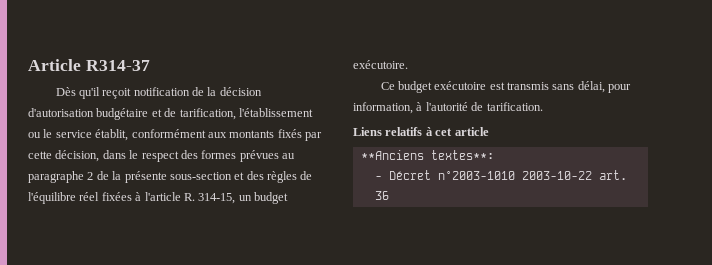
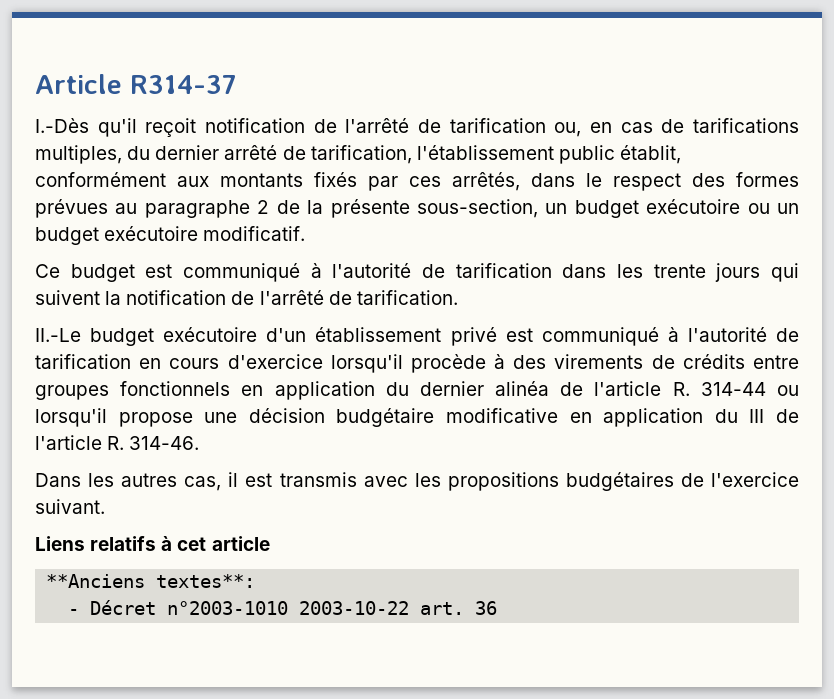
- Dès qu'il reçoit notification de la décision d'autorisation budgétaire et de tarification, l'établissement ou le service établit, conformément aux montants fixés par cette décision, dans le respect des formes prévues au paragraphe 2 de la présente sous-section et des règles de l'équilibre réel fixées à l'article R. 314-15, un budget exécutoire.
- Ce budget exécutoire est transmis sans délai, pour information, à l'autorité de tarification.
+ I.-Dès qu'il reçoit notification de l'arrêté de tarification ou, en cas de tarifications multiples, du dernier arrêté de tarification, l'établissement public établit, conformément aux montants fixés par ces arrêtés, dans le respect des formes prévues au paragraphe 2 de la présente sous-section, un budget exécutoire ou un budget exécutoire modificatif.
+ Ce budget est communiqué à l'autorité de tarification dans les trente jours qui suivent la notification de l'arrêté de tarification.
+ II.-Le budget exécutoire d'un établissement privé est communiqué à l'autorité de tarification en cours d'exercice lorsqu'il procède à des virements de crédits entre groupes fonctionnels en application du dernier alinéa de l'article R. 314-44 ou lorsqu'il propose une décision budgétaire modificative en application du III de l'article R. 314-46.
+ Dans les autres cas, il est transmis avec les propositions budgétaires de l'exercice suivant.

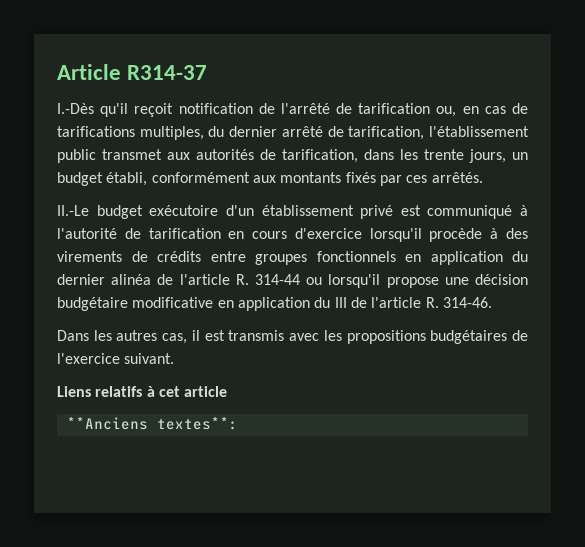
- I.-Dès qu'il reçoit notification de l'arrêté de tarification ou, en cas de tarifications multiples, du dernier arrêté de tarification, l'établissement public établit, conformément aux montants fixés par ces arrêtés, dans le respect des formes prévues au paragraphe 2 de la présente sous-section, un budget exécutoire ou un budget exécutoire modificatif.
- Ce budget est communiqué à l'autorité de tarification dans les trente jours qui suivent la notification de l'arrêté de tarification.
+ I.-Dès qu'il reçoit notification de l'arrêté de tarification ou, en cas de tarifications multiples, du dernier arrêté de tarification, l'établissement public transmet aux autorités de tarification, dans les trente jours, un budget établi, conformément aux montants fixés par ces arrêtés.
- - Décret n°2003-1010 2003-10-22 art. 36

